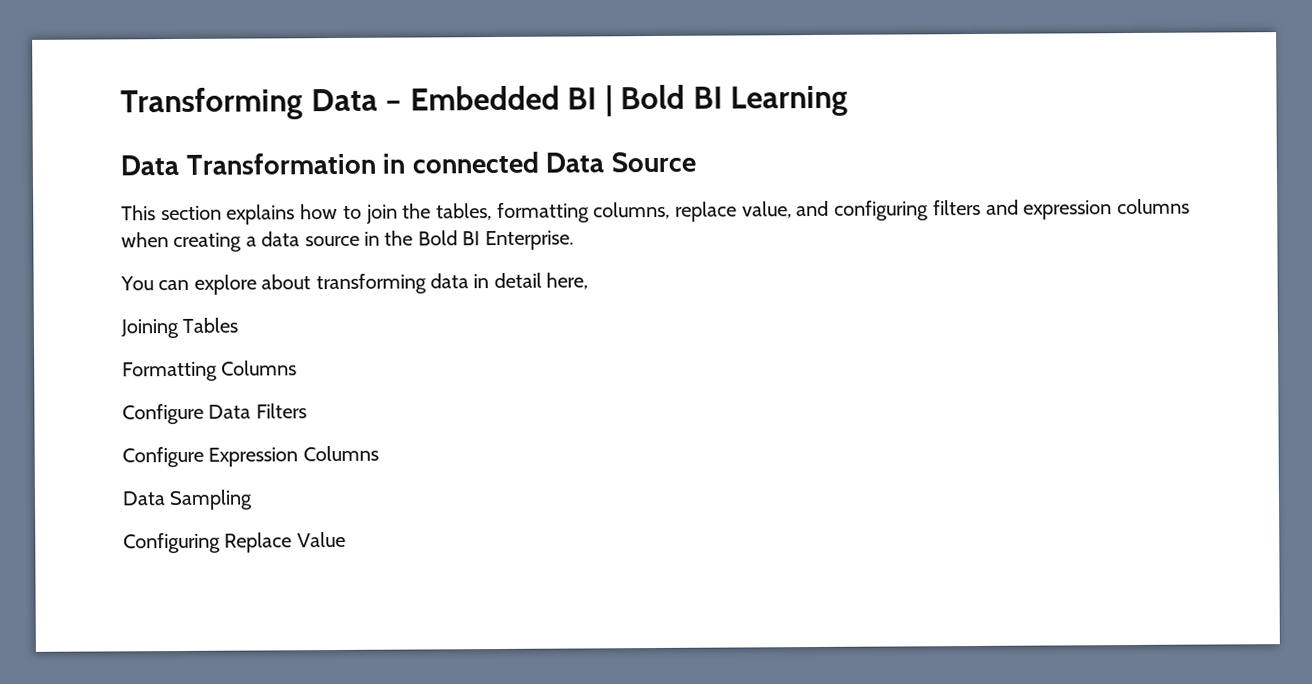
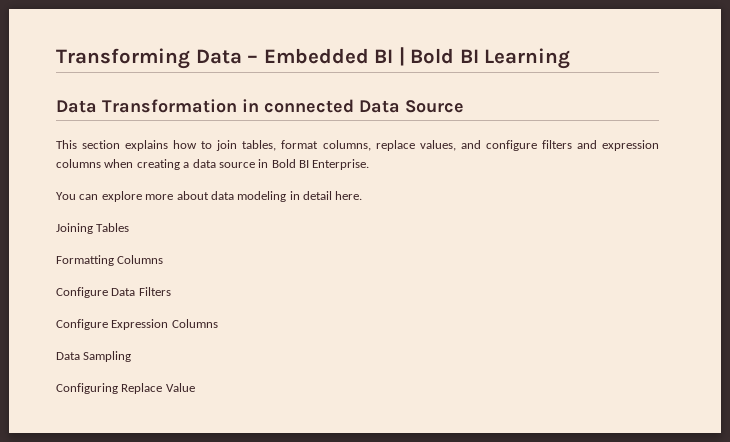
- This section explains how to join the tables, formatting columns, replace value, and configuring filters and expression columns when creating a data source in the Bold BI Enterprise.
+ This section explains how to join tables, format columns, replace values, and configure filters and expression columns when creating a data source in Bold BI Enterprise.
- You can explore about transforming data in detail here,
+ You can explore more about data modeling in detail here.

